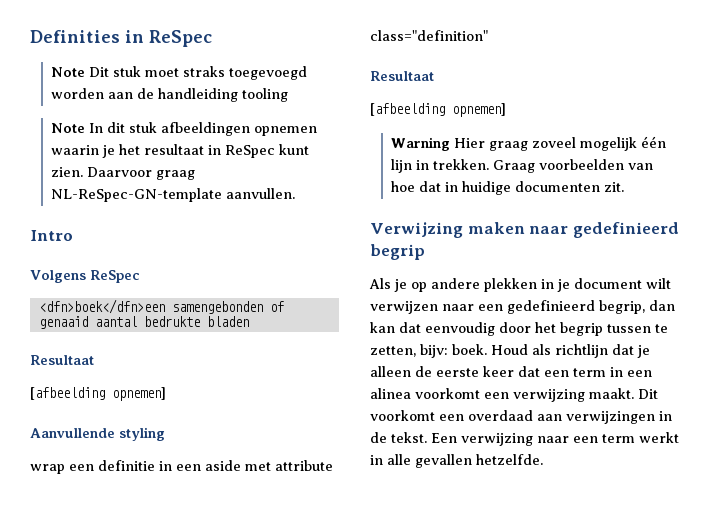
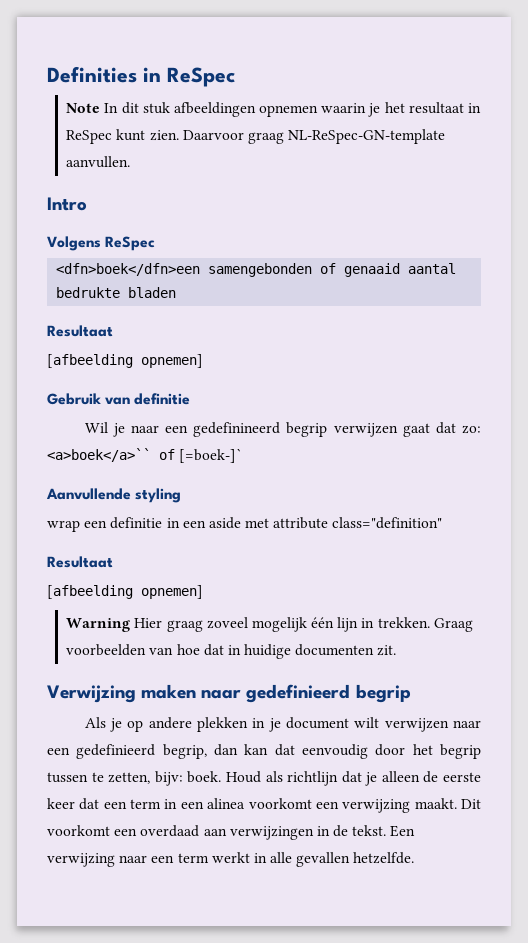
- Note Dit stuk moet straks toegevoegd worden aan de handleiding tooling
+ Gebruik van definitie
+ Wil je naar een gedefinineerd begrip verwijzen gaat dat zo: <a>boek</a>`` of [=boek-]`

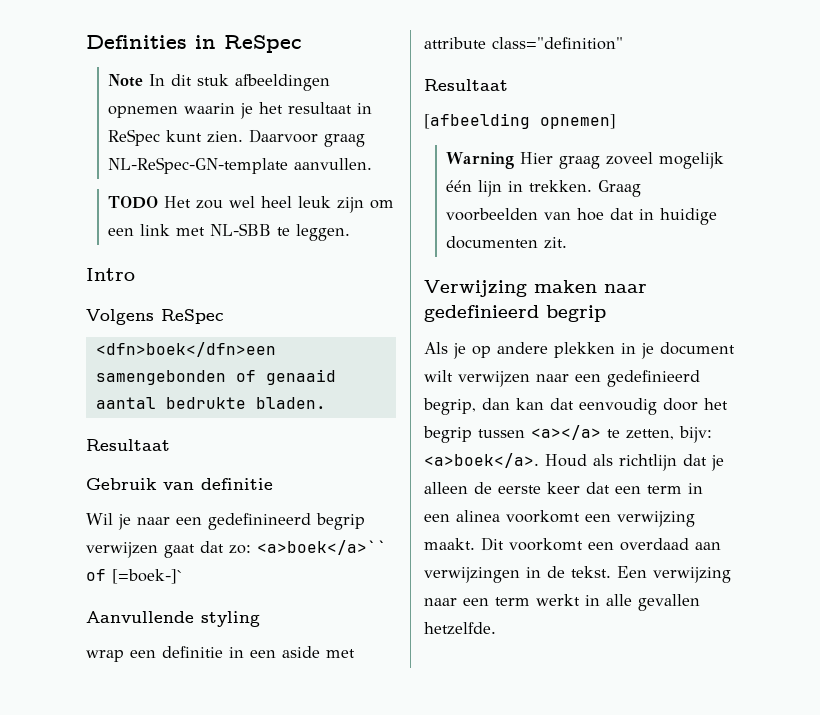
+ TODO Het zou wel heel leuk zijn om een link met NL-SBB te leggen.
- <dfn>boek</dfn>een samengebonden of genaaid aantal bedrukte bladen
+ <dfn>boek</dfn>een samengebonden of genaaid aantal bedrukte bladen.
  Resultaat
- [afbeelding opnemen]
- Als je op andere plekken in je document wilt verwijzen naar een gedefinieerd begrip, dan kan dat eenvoudig door het begrip tussen te zetten, bijv: boek.
+ Als je op andere plekken in je document wilt verwijzen naar een gedefinieerd begrip, dan kan dat eenvoudig door het begrip tussen <a></a> te zetten, bijv: <a>boek</a>.

